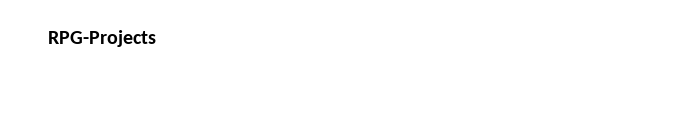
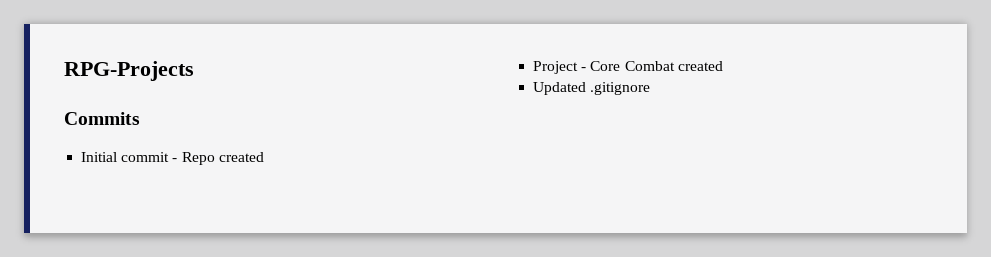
+ Commits
+ Initial commit - Repo created
+ Project - Core Combat created
+ Updated .gitignore

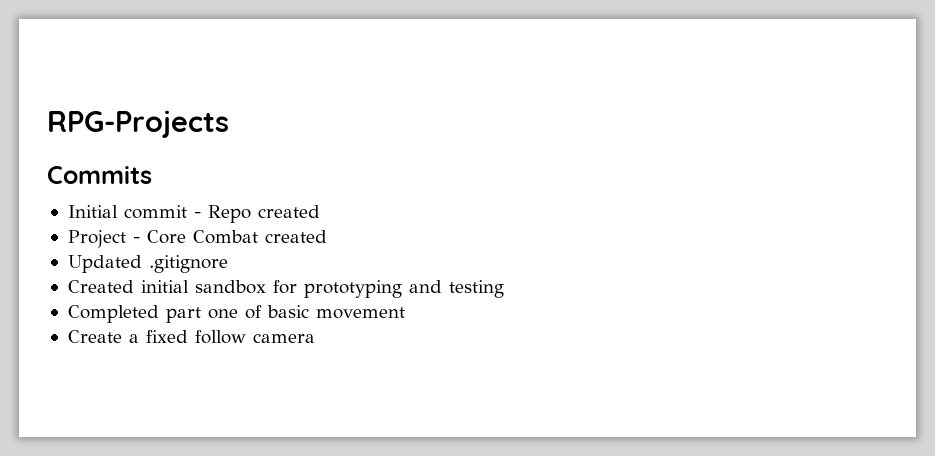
+ Created initial sandbox for prototyping and testing
+ Completed part one of basic movement
+ Create a fixed follow camera

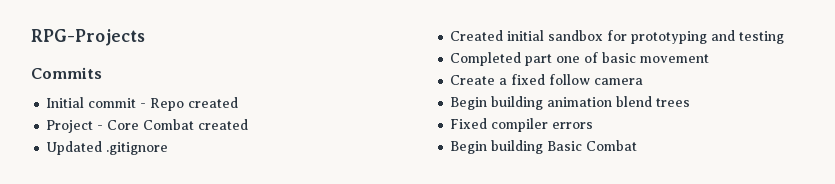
+ Begin building animation blend trees
+ Fixed compiler errors
+ Begin building Basic Combat

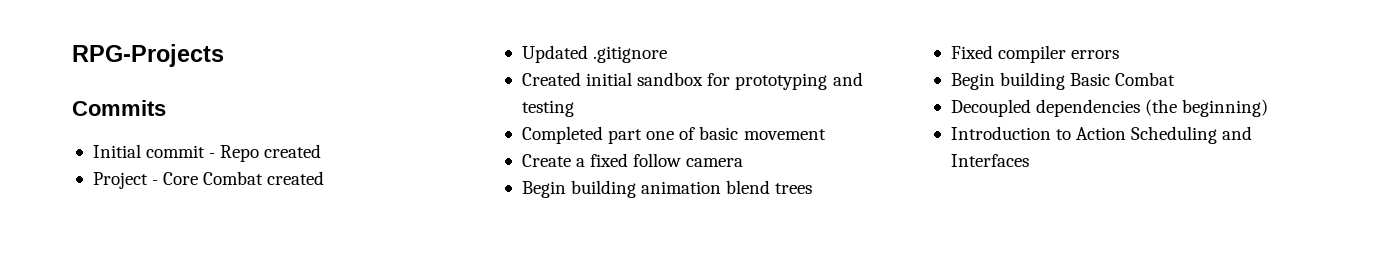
+ Decoupled dependencies (the beginning)
+ Introduction to Action Scheduling and Interfaces

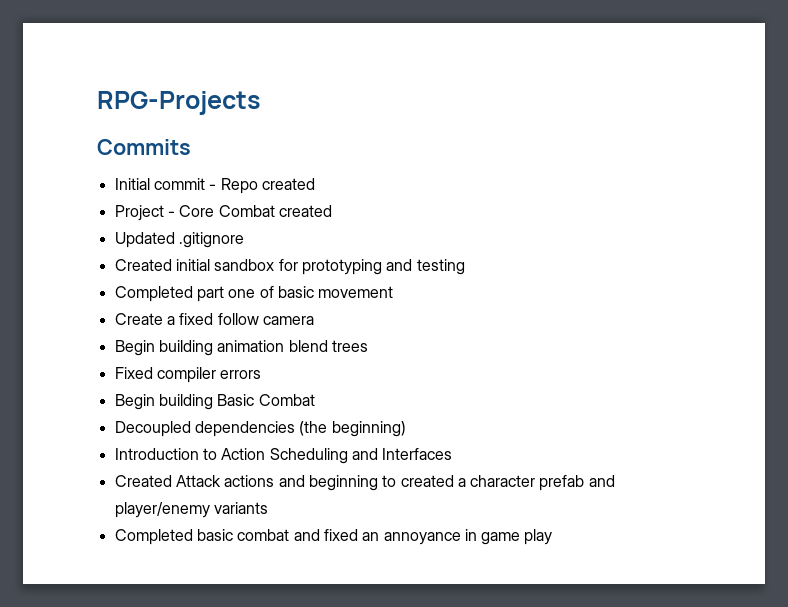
+ Created Attack actions and beginning to created a character prefab and player/enemy variants
+ Completed basic combat and fixed an annoyance in game play

